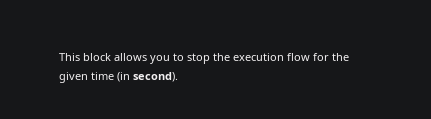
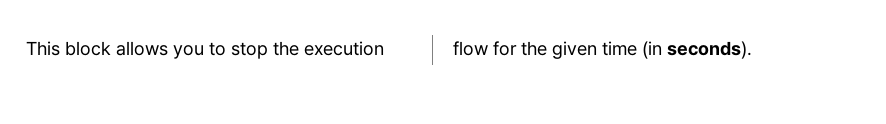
- This block allows you to stop the execution flow for the given time (in second).
+ This block allows you to stop the execution flow for the given time (in seconds).

